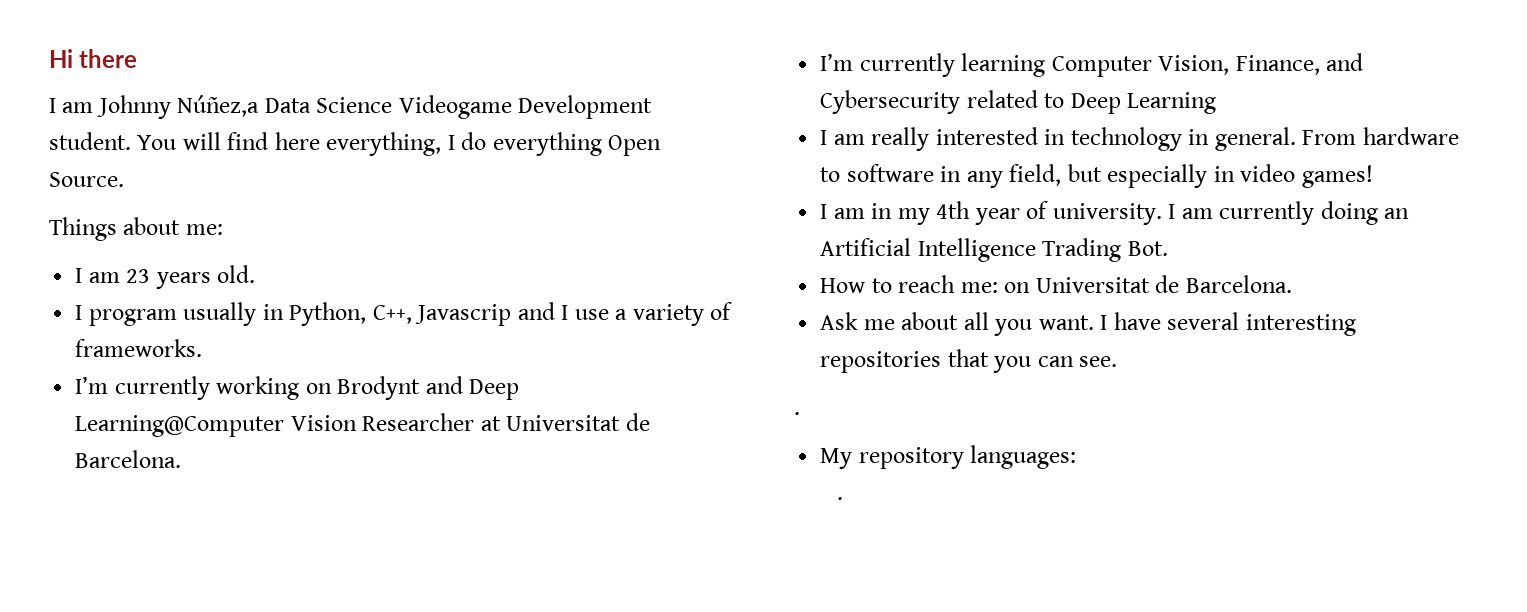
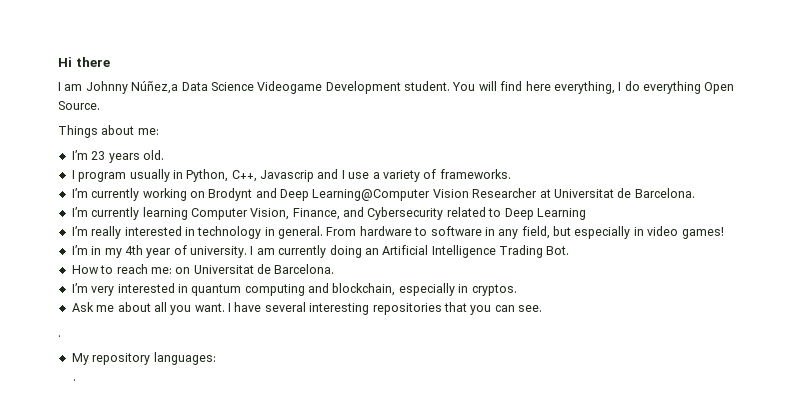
- I am 23 years old.
+ I’m 23 years old.
- I am really interested in technology in general.
+ I’m really interested in technology in general.
- I am in my 4th year of university.
+ I’m in my 4th year of university.
+ I’m very interested in quantum computing and blockchain, especially in cryptos.

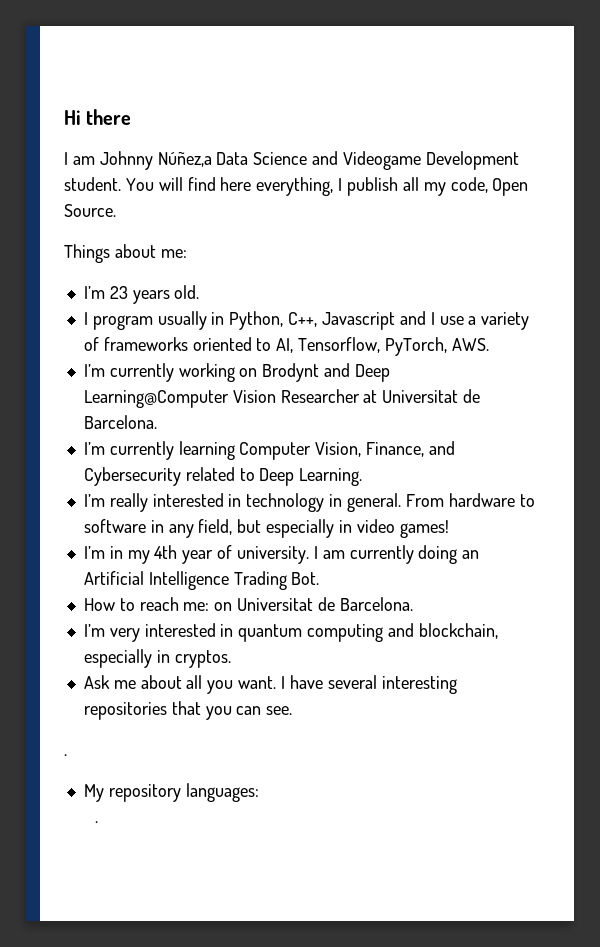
- I am Johnny Núñez,a Data Science Videogame Development student.
+ I am Johnny Núñez,a Data Science and Videogame Development student.
- You will find here everything, I do everything Open Source.
+ You will find here everything, I publish all my code, Open Source.
- I program usually in Python, C++, Javascrip and I use a variety of frameworks.
+ I program usually in Python, C++, Javascript and I use a variety of frameworks oriented to AI, Tensorflow, PyTorch, AWS.
- I’m currently learning Computer Vision, Finance, and Cybersecurity related to Deep Learning
+ I’m currently learning Computer Vision, Finance, and Cybersecurity related to Deep Learning.

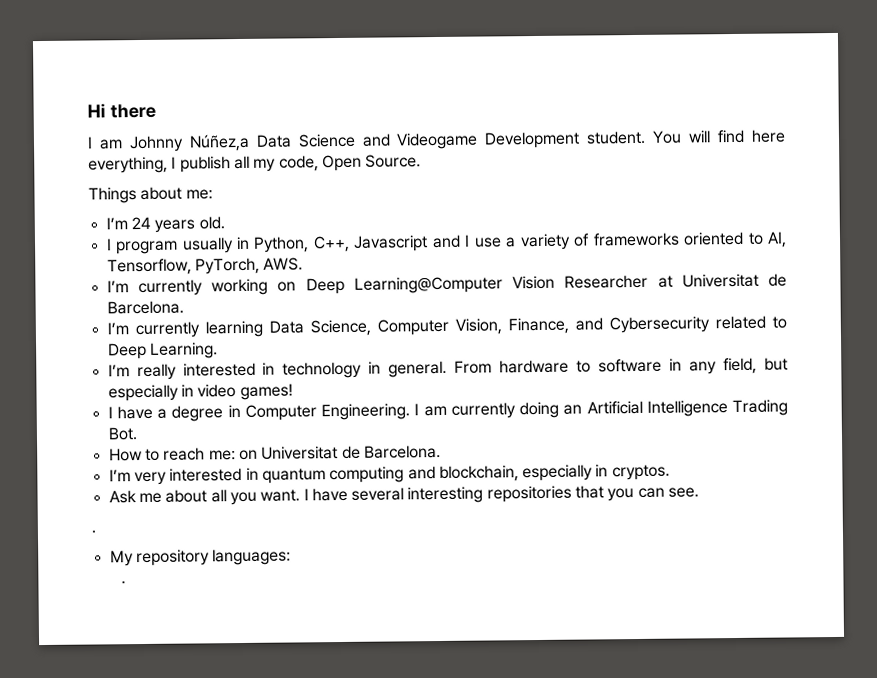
- I’m 23 years old.
+ I’m 24 years old.
- I’m currently working on Brodynt and Deep Learning@Computer Vision Researcher at Universitat de Barcelona.
+ I’m currently working on Deep Learning@Computer Vision Researcher at Universitat de Barcelona.
- I’m currently learning Computer Vision, Finance, and Cybersecurity related to Deep Learning.
+ I’m currently learning Data Science, Computer Vision, Finance, and Cybersecurity related to Deep Learning.
- I’m in my 4th year of university.
+ I have a degree in Computer Engineering.

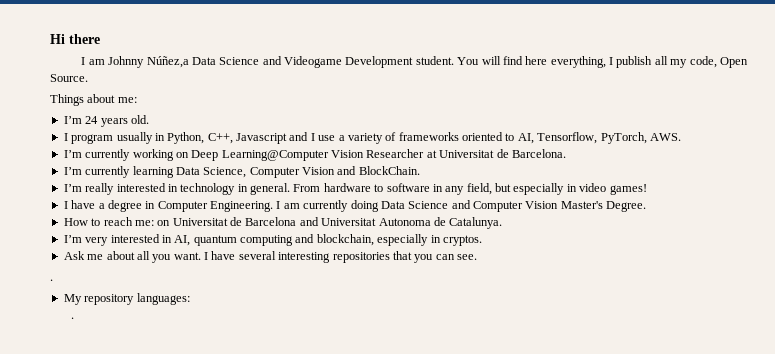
- I’m currently learning Data Science, Computer Vision, Finance, and Cybersecurity related to Deep Learning.
+ I’m currently learning Data Science, Computer Vision and BlockChain.
- I am currently doing an Artificial Intelligence Trading Bot.
+ I am currently doing Data Science and Computer Vision Master's Degree.
- How to reach me: on Universitat de Barcelona.
+ How to reach me: on Universitat de Barcelona and Universitat Autonoma de Catalunya.
- I’m very interested in quantum computing and blockchain, especially in cryptos.
+ I’m very interested in AI, quantum computing and blockchain, especially in cryptos.

